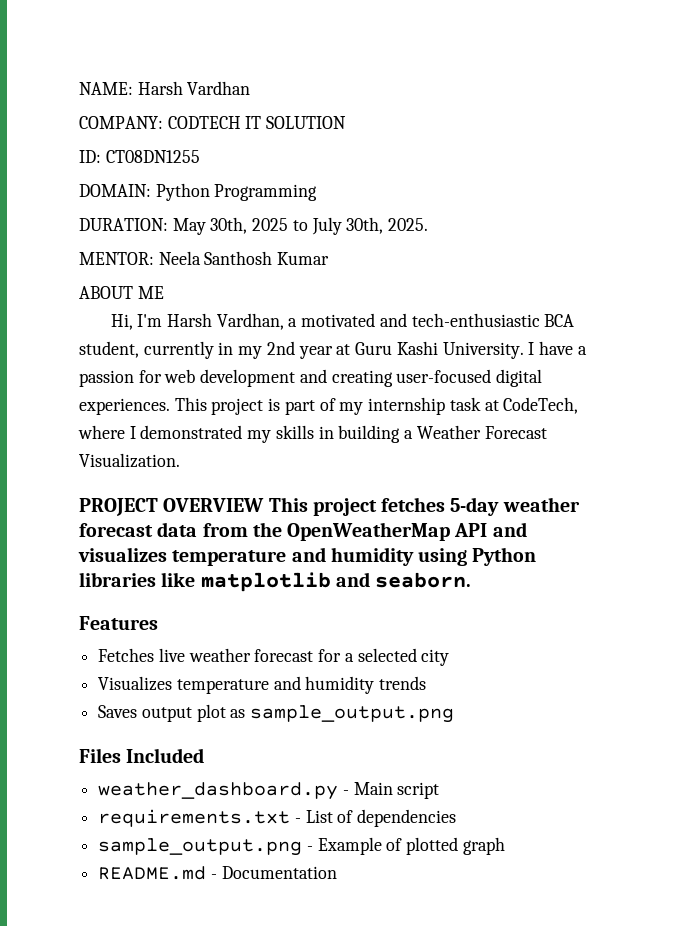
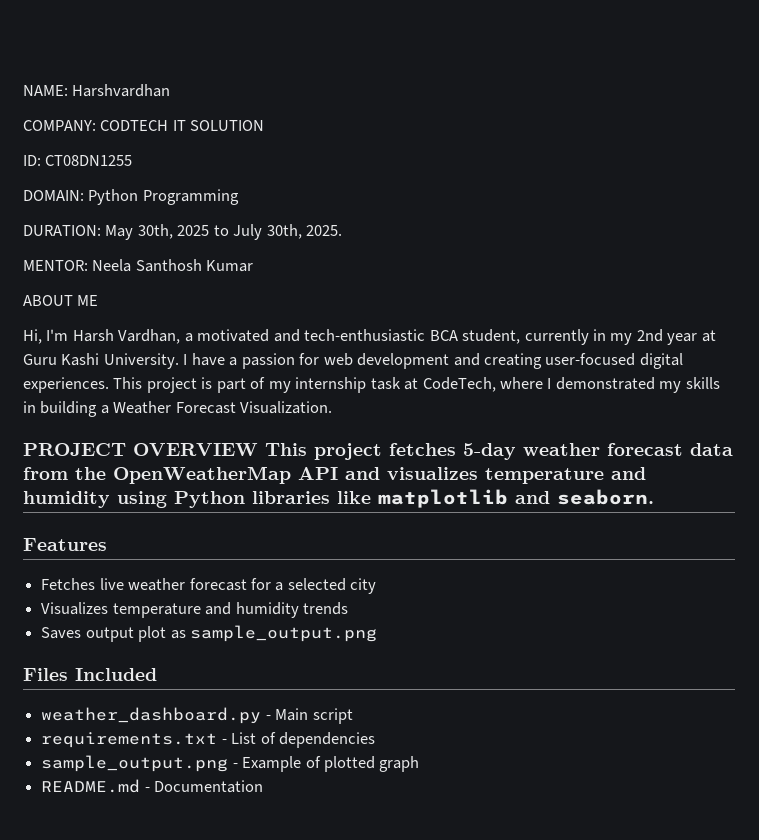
- NAME: Harsh Vardhan
+ NAME: Harshvardhan

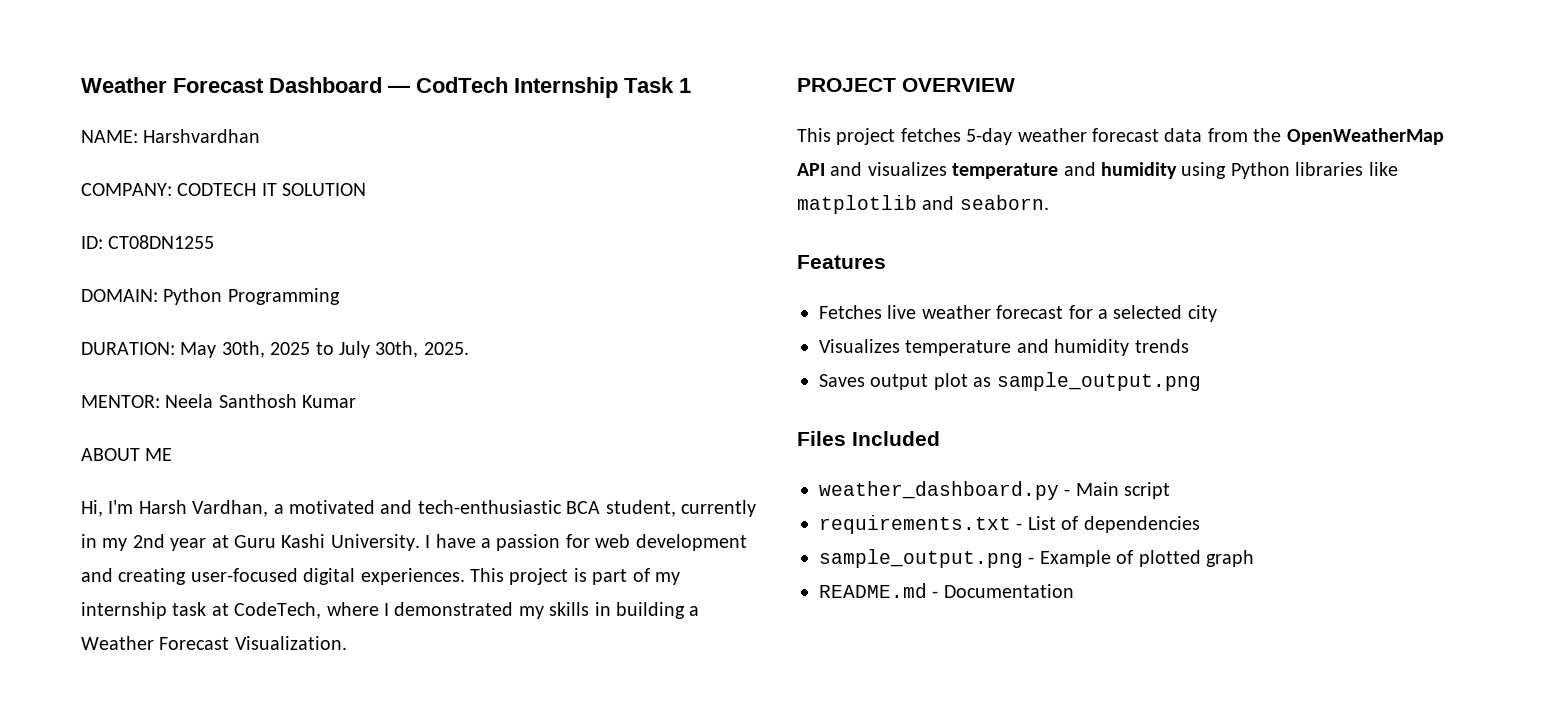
+ Weather Forecast Dashboard — CodTech Internship Task 1
- PROJECT OVERVIEW This project fetches 5-day weather forecast data from the OpenWeatherMap API and visualizes temperature and humidity using Python libraries like matplotlib and seaborn.
+ PROJECT OVERVIEW
+ This project fetches 5-day weather forecast data from the OpenWeatherMap API and visualizes temperature and humidity using Python libraries like matplotlib and seaborn.

